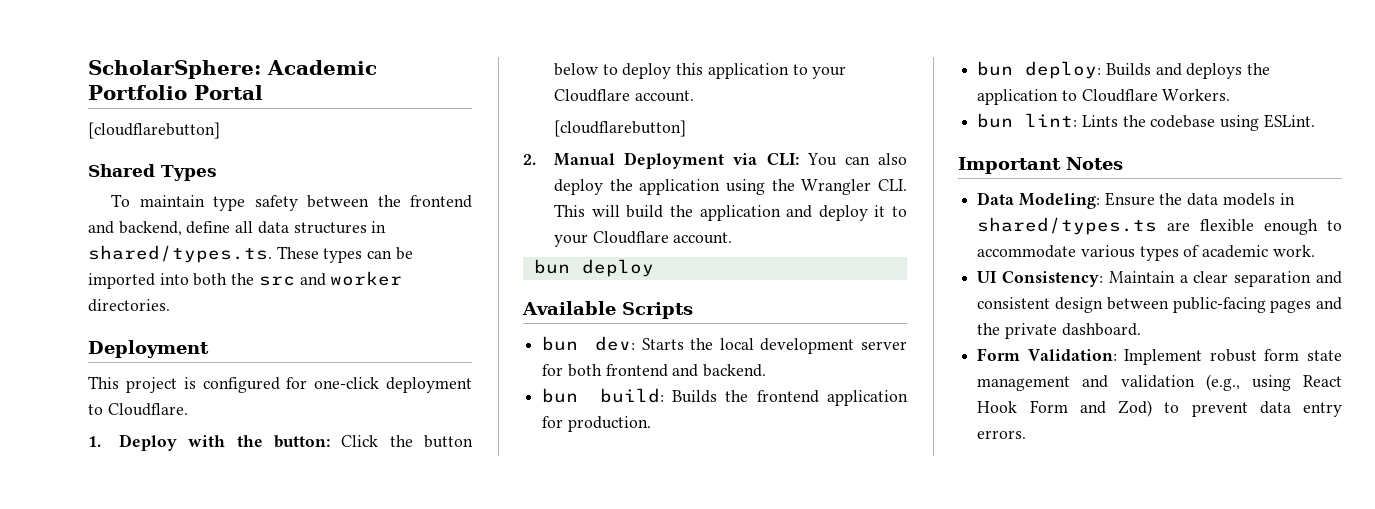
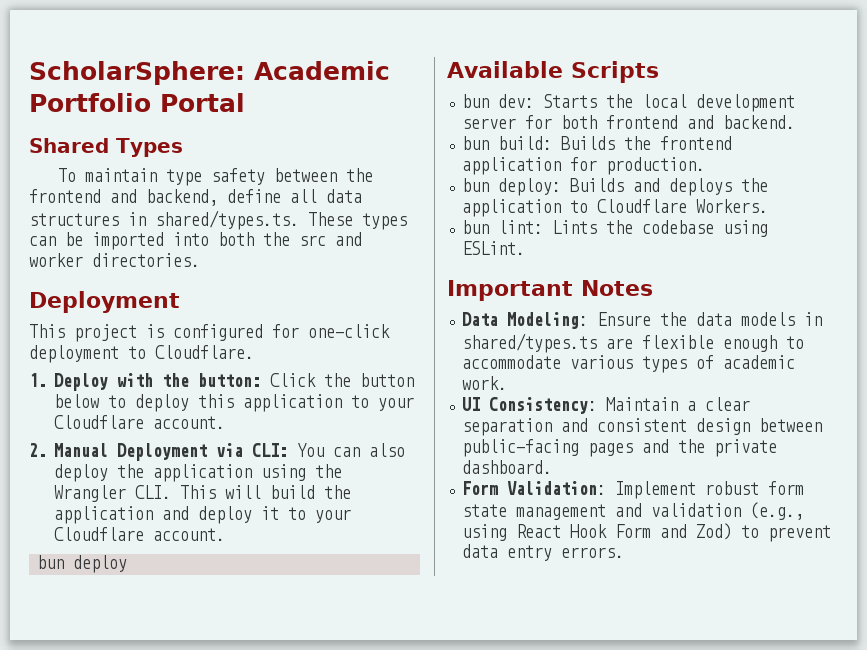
  ScholarSphere: Academic Portfolio Portal
- [cloudflarebutton]
  1. Deploy with the button: Click the button below to deploy this application to your Cloudflare account.
- [cloudflarebutton]

